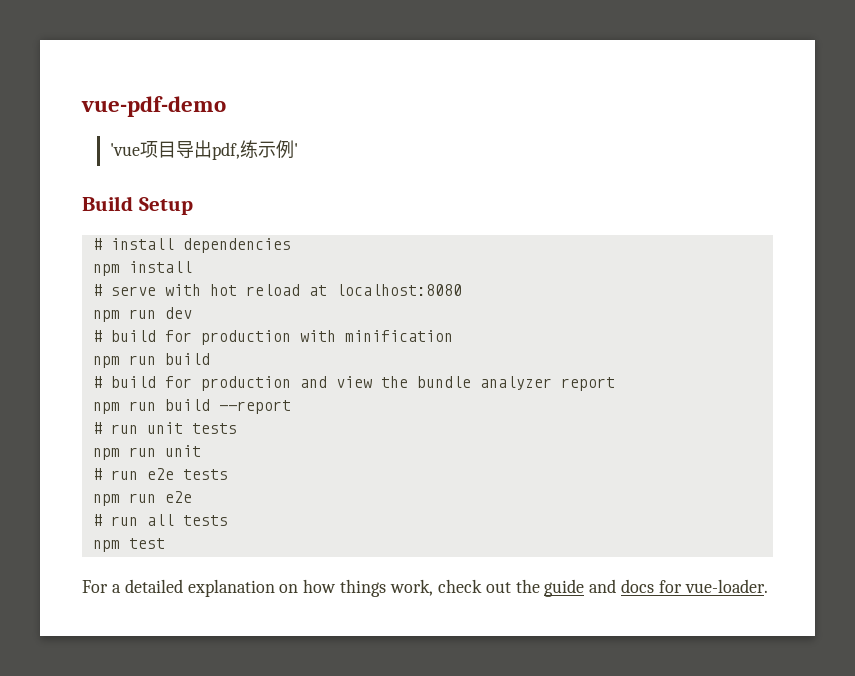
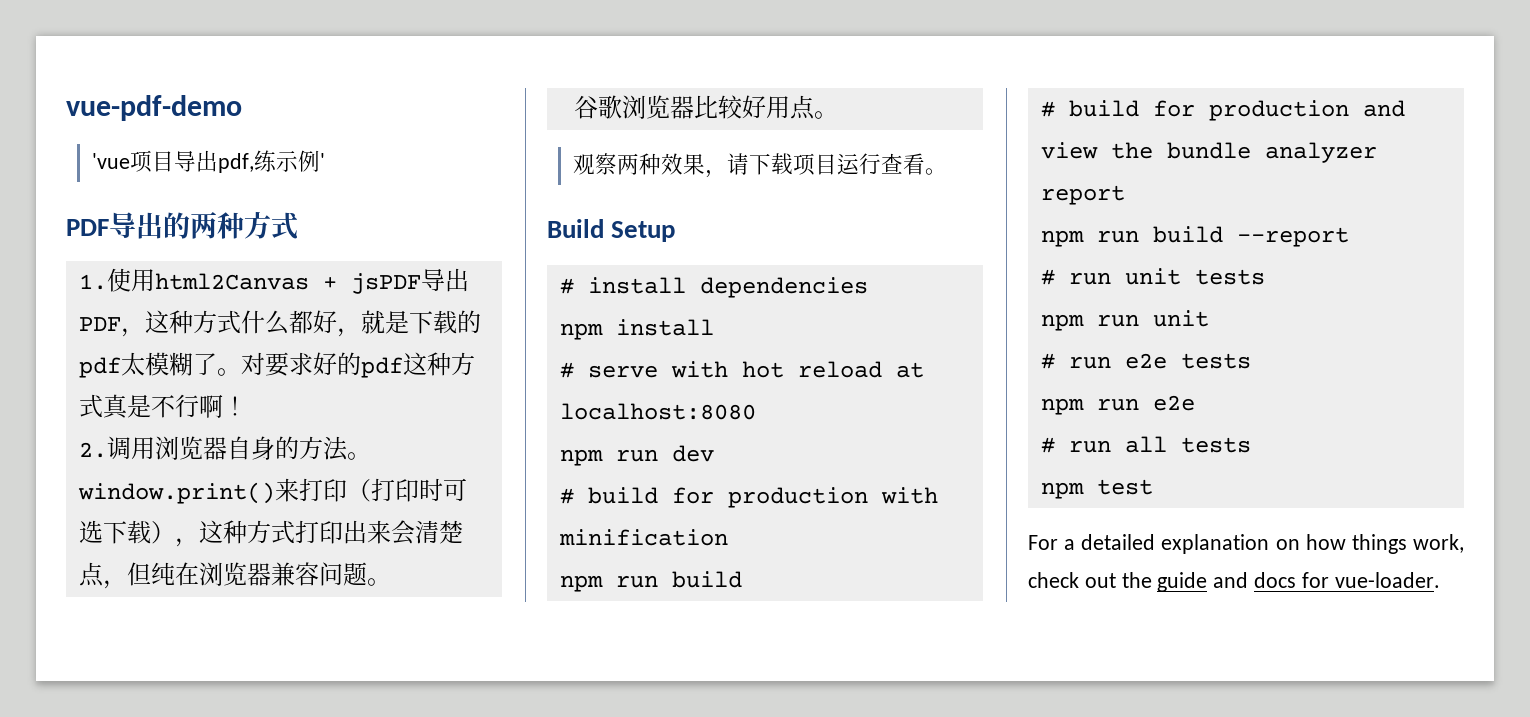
+ PDF导出的两种方式
+ 1.使用html2Canvas + jsPDF导出PDF，这种方式什么都好，就是下载的pdf太模糊了。对要求好的pdf这种方式真是不行啊！
+ 2.调用浏览器自身的方法。window.print()来打印（打印时可选下载），这种方式打印出来会清楚点，但纯在浏览器兼容问题。
+ 谷歌浏览器比较好用点。
+ 观察两种效果，请下载项目运行查看。

